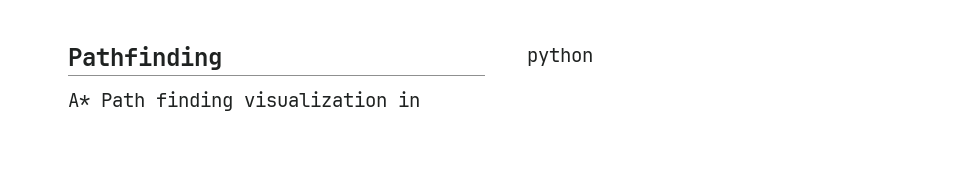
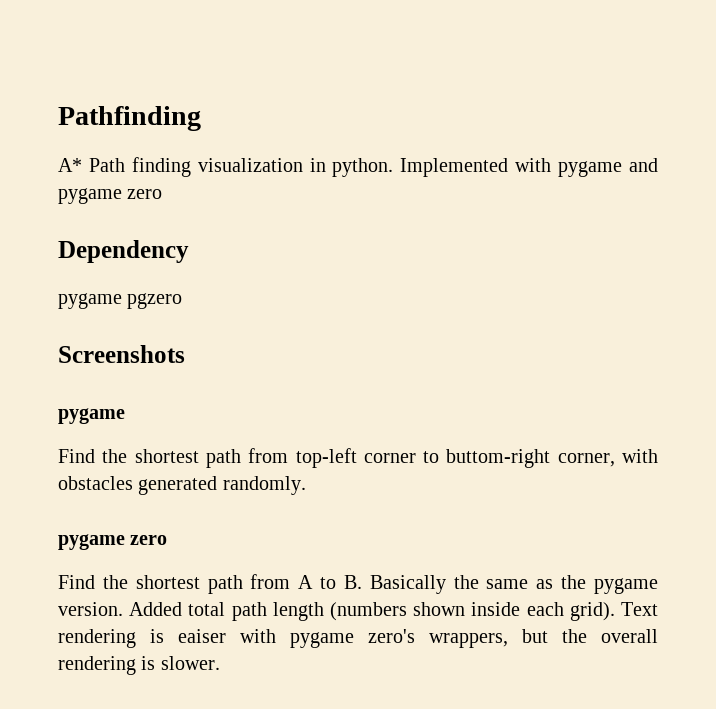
- A* Path finding visualization in python
+ A* Path finding visualization in python. Implemented with pygame and pygame zero
+ Dependency
+ pygame pgzero
+ Screenshots
+ pygame
+ Find the shortest path from top-left corner to buttom-right corner, with obstacles generated randomly.
+ pygame zero
+ Find the shortest path from A to B. Basically the same as the pygame version. Added total path length (numbers shown inside each grid). Text rendering is eaiser with pygame zero's wrappers, but the overall rendering is slower.

